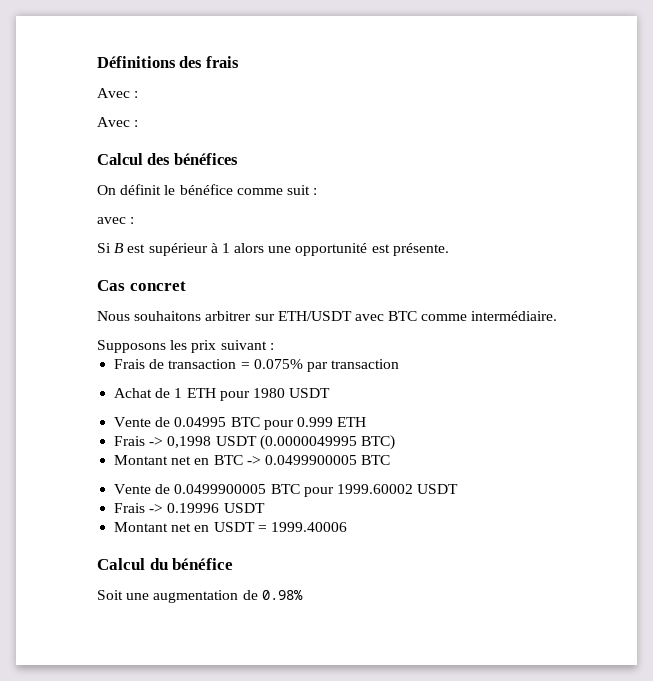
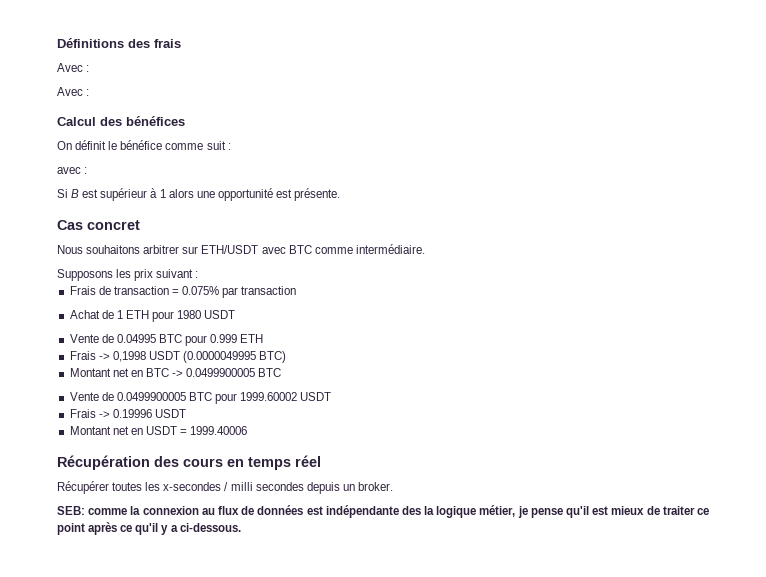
- Calcul du bénéfice
- Soit une augmentation de 0.98%
+ Récupération des cours en temps réel
+ Récupérer toutes les x-secondes / milli secondes depuis un broker.
+ SEB: comme la connexion au flux de données est indépendante des la logique métier, je pense qu'il est mieux de traiter ce point après ce qu'il y a ci-dessous.

